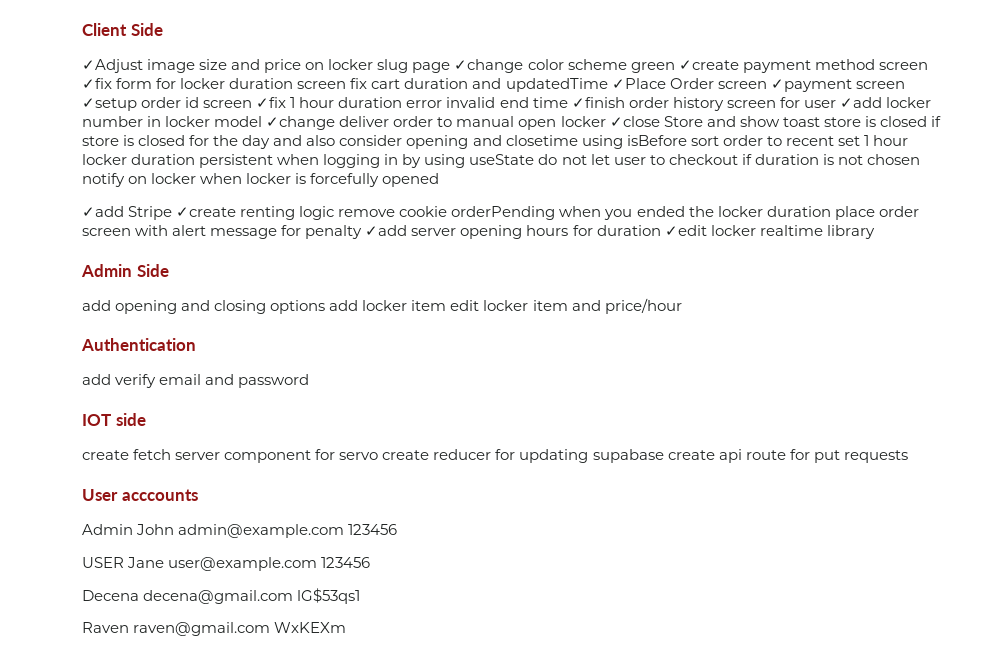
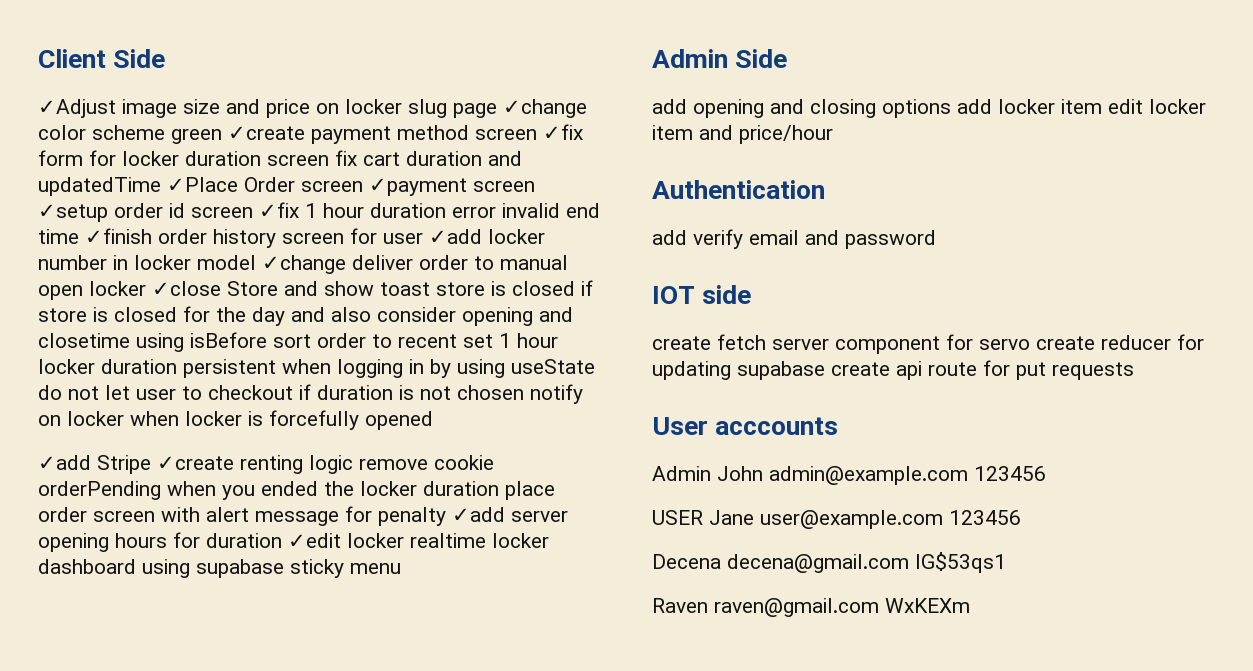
- ✓add Stripe ✓create renting logic remove cookie orderPending when you ended the locker duration place order screen with alert message for penalty ✓add server opening hours for duration ✓edit locker realtime library
+ ✓add Stripe ✓create renting logic remove cookie orderPending when you ended the locker duration place order screen with alert message for penalty ✓add server opening hours for duration ✓edit locker realtime locker dashboard using supabase sticky menu

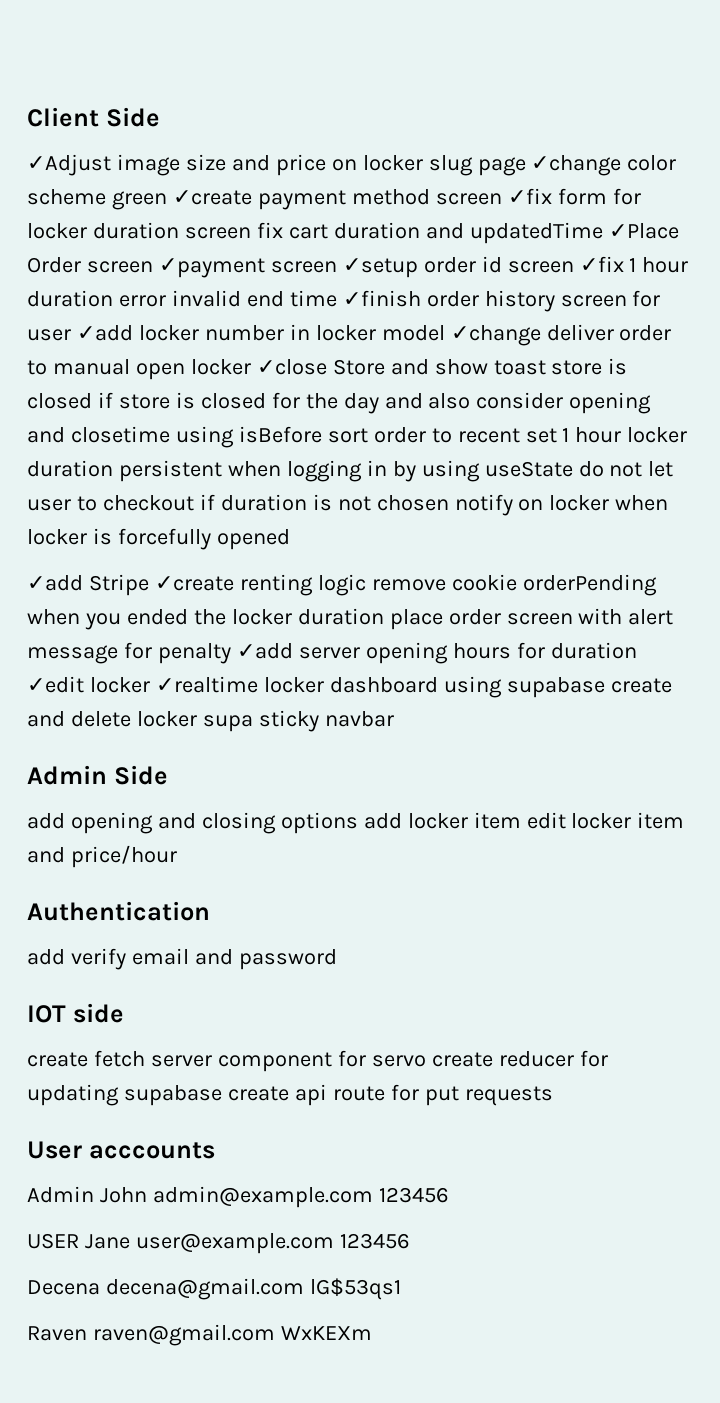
- ✓add Stripe ✓create renting logic remove cookie orderPending when you ended the locker duration place order screen with alert message for penalty ✓add server opening hours for duration ✓edit locker realtime locker dashboard using supabase sticky menu
+ ✓add Stripe ✓create renting logic remove cookie orderPending when you ended the locker duration place order screen with alert message for penalty ✓add server opening hours for duration ✓edit locker ✓realtime locker dashboard using supabase create and delete locker supa sticky navbar

